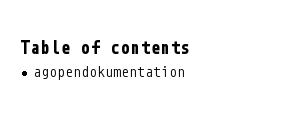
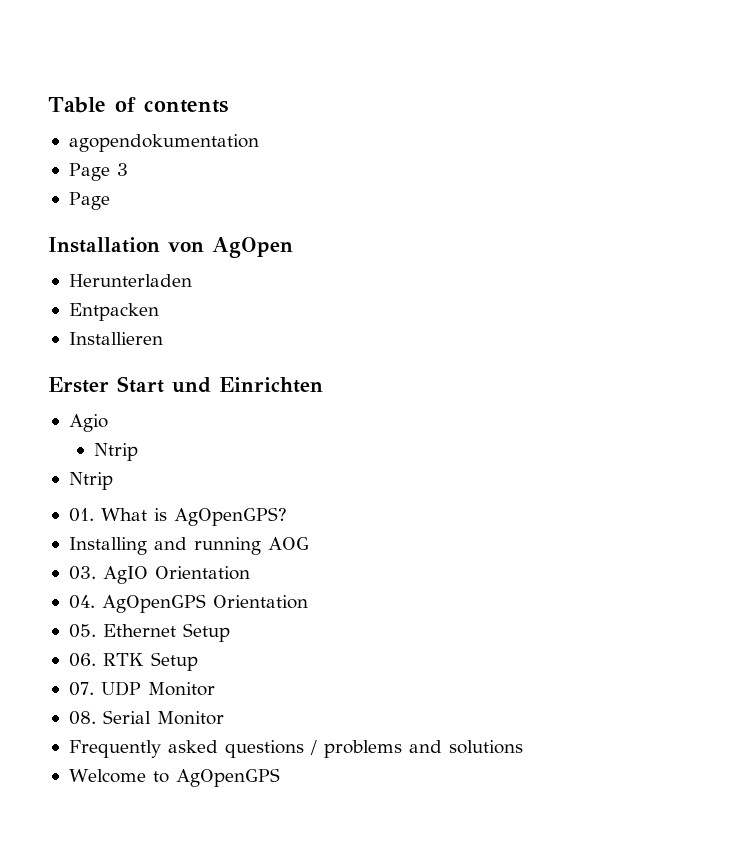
+ Page 3
+ Page
+ Installation von AgOpen
+ Herunterladen
+ Entpacken
+ Installieren
+ Erster Start und Einrichten
+ Agio
+ Ntrip
+ Ntrip
+ 01. What is AgOpenGPS?
+ Installing and running AOG
+ 03. AgIO Orientation
+ 04. AgOpenGPS Orientation
+ 05. Ethernet Setup
+ 06. RTK Setup
+ 07. UDP Monitor
+ 08. Serial Monitor
+ Frequently asked questions / problems and solutions
+ Welcome to AgOpenGPS

